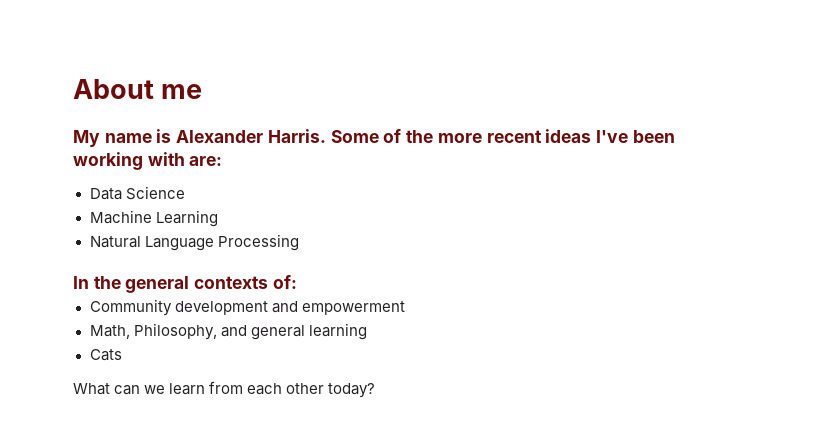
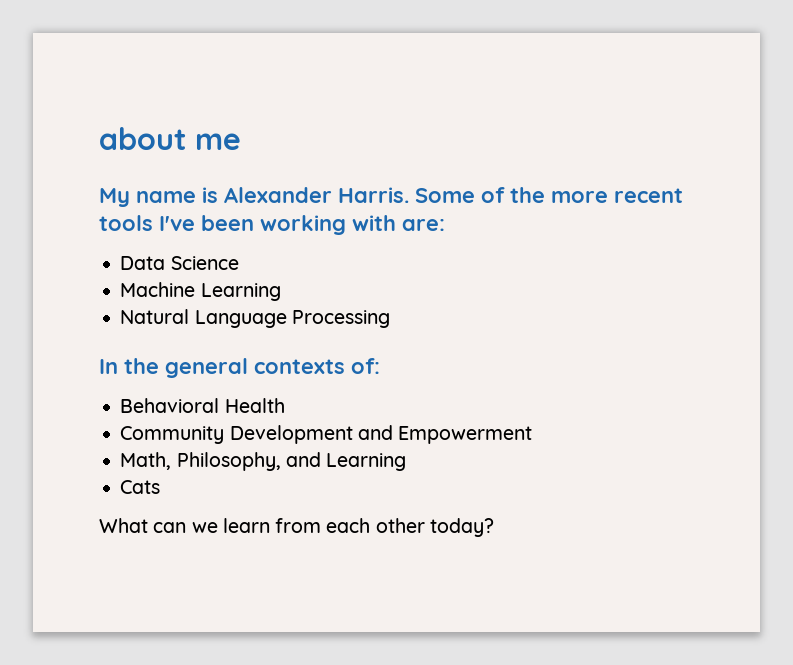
- About me
+ about me
- Some of the more recent ideas I've been working with are:
+ Some of the more recent tools I've been working with are:
+ Behavioral Health
- Community development and empowerment
+ Community Development and Empowerment
- Math, Philosophy, and general learning
+ Math, Philosophy, and Learning

